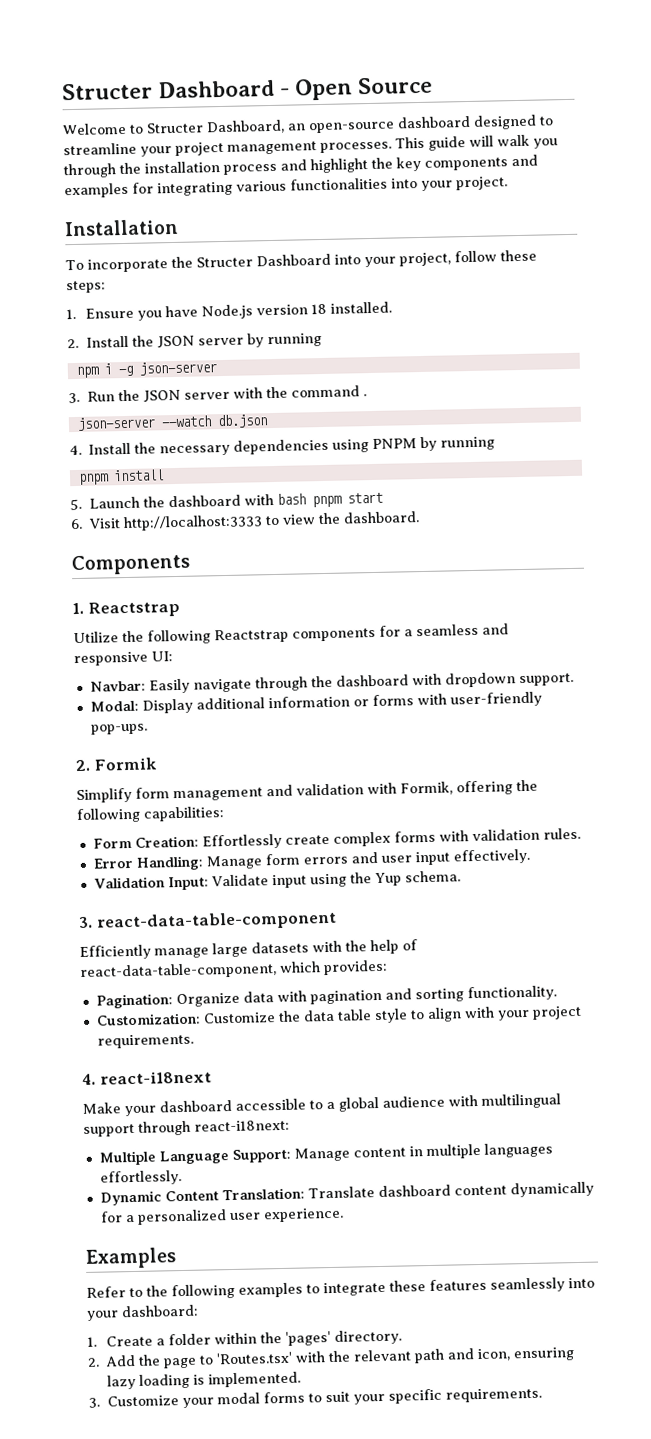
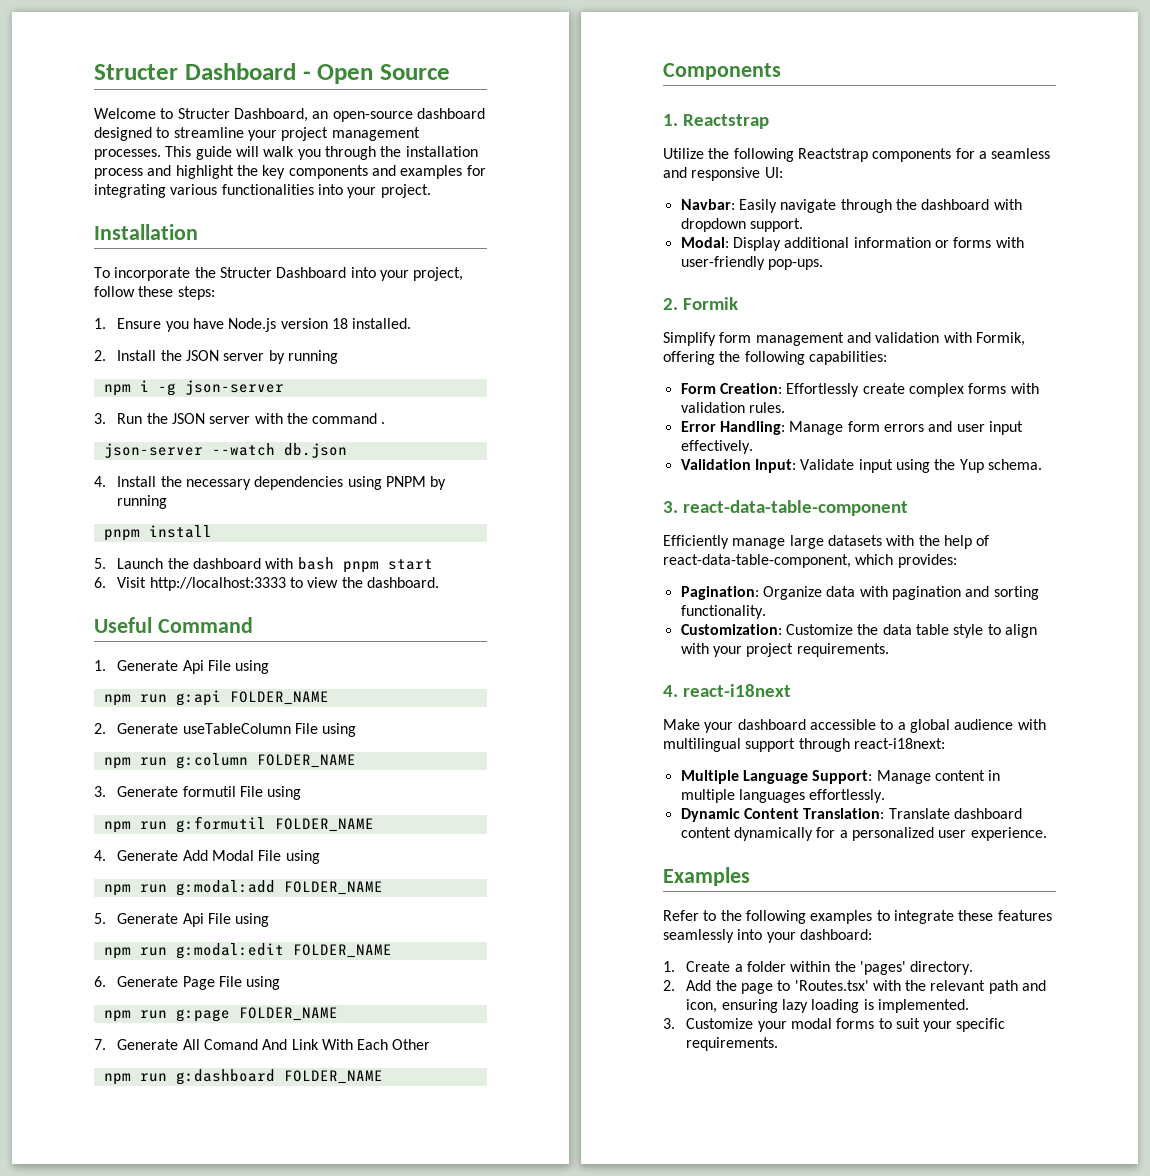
+ Useful Command
+ 1. Generate Api File using
+ npm run g:api FOLDER_NAME
+ 2. Generate useTableColumn File using
+ npm run g:column FOLDER_NAME
+ 3. Generate formutil File using
+ npm run g:formutil FOLDER_NAME
+ 4. Generate Add Modal File using
+ npm run g:modal:add FOLDER_NAME
+ 5. Generate Api File using
+ npm run g:modal:edit FOLDER_NAME
+ 6. Generate Page File using
+ npm run g:page FOLDER_NAME
+ 7. Generate All Comand And Link With Each Other
+ npm run g:dashboard FOLDER_NAME

